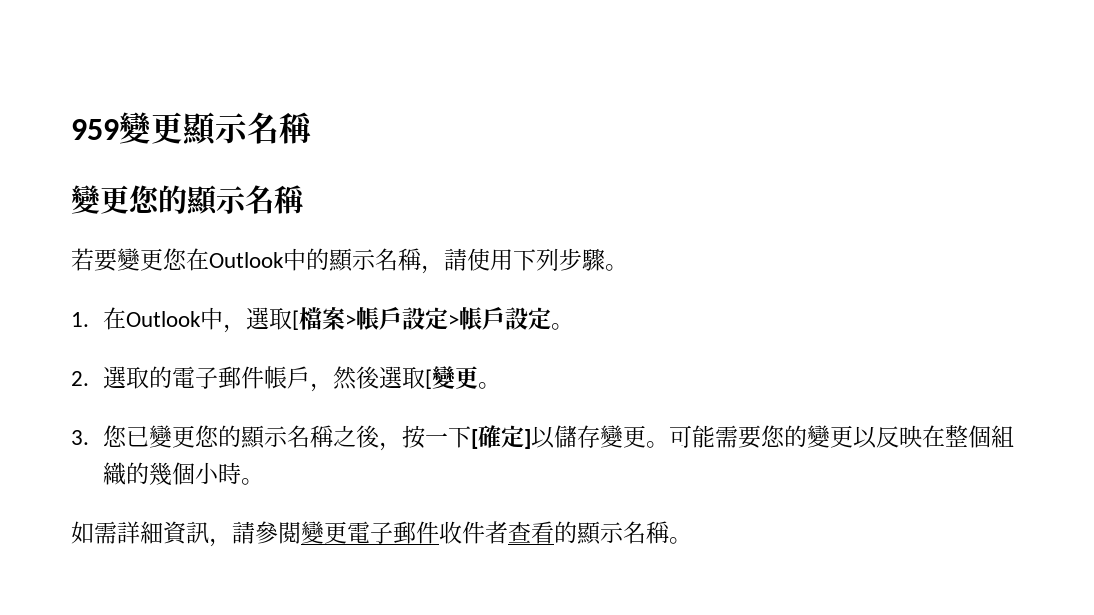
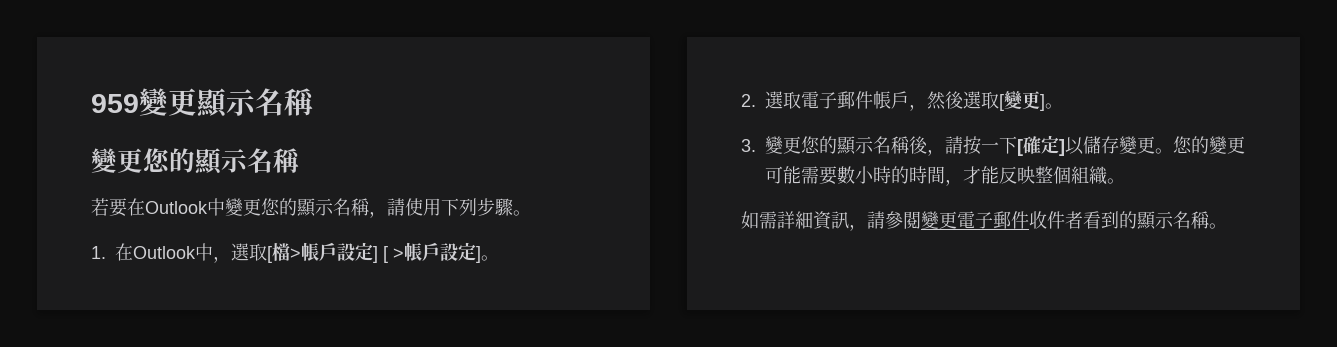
- 若要變更您在Outlook中的顯示名稱，請使用下列步驟。
+ 若要在Outlook中變更您的顯示名稱，請使用下列步驟。
- 1.在Outlook中，選取[檔案>帳戶設定>帳戶設定。
+ 1.在Outlook中，選取[檔>帳戶設定] [ >帳戶設定]。
- 2.選取的電子郵件帳戶，然後選取[變更。
+ 2.選取電子郵件帳戶，然後選取[變更]。
- 3.您已變更您的顯示名稱之後，按一下[確定]以儲存變更。
+ 3.變更您的顯示名稱後，請按一下[確定]以儲存變更。
- 可能需要您的變更以反映在整個組織的幾個小時。
+ 您的變更可能需要數小時的時間，才能反映整個組織。
- 如需詳細資訊，請參閱變更電子郵件收件者查看的顯示名稱。
+ 如需詳細資訊，請參閱變更電子郵件收件者看到的顯示名稱。

